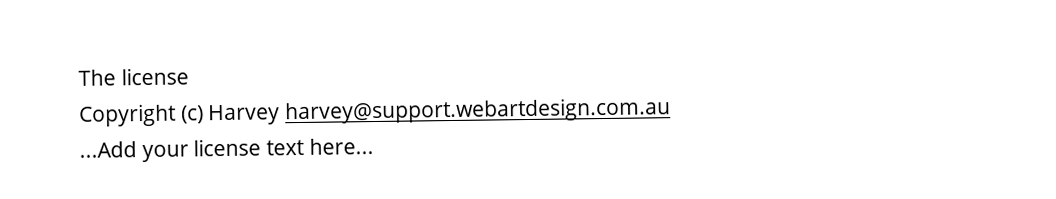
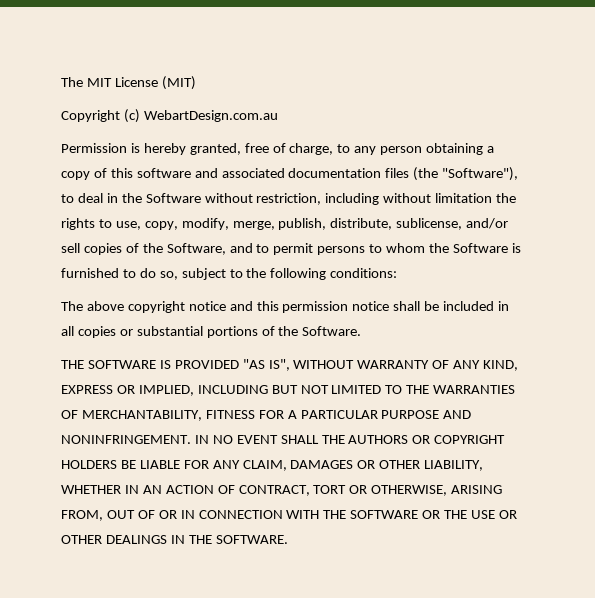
- The license
+ The MIT License (MIT)
- Copyright (c) Harvey harvey@support.webartdesign.com.au
- ...Add your license text here...
+ Copyright (c) WebartDesign.com.au
+ Permission is hereby granted, free of charge, to any person obtaining a copy of this software and associated documentation files (the "Software"), to deal in the Software without restriction, including without limitation the rights to use, copy, modify, merge, publish, distribute, sublicense, and/or sell copies of the Software, and to permit persons to whom the Software is furnished to do so, subject to the following conditions:
+ The above copyright notice and this permission notice shall be included in all copies or substantial portions of the Software.
+ THE SOFTWARE IS PROVIDED "AS IS", WITHOUT WARRANTY OF ANY KIND, EXPRESS OR IMPLIED, INCLUDING BUT NOT LIMITED TO THE WARRANTIES OF MERCHANTABILITY, FITNESS FOR A PARTICULAR PURPOSE AND NONINFRINGEMENT. IN NO EVENT SHALL THE AUTHORS OR COPYRIGHT HOLDERS BE LIABLE FOR ANY CLAIM, DAMAGES OR OTHER LIABILITY, WHETHER IN AN ACTION OF CONTRACT, TORT OR OTHERWISE, ARISING FROM, OUT OF OR IN CONNECTION WITH THE SOFTWARE OR THE USE OR OTHER DEALINGS IN THE SOFTWARE.

